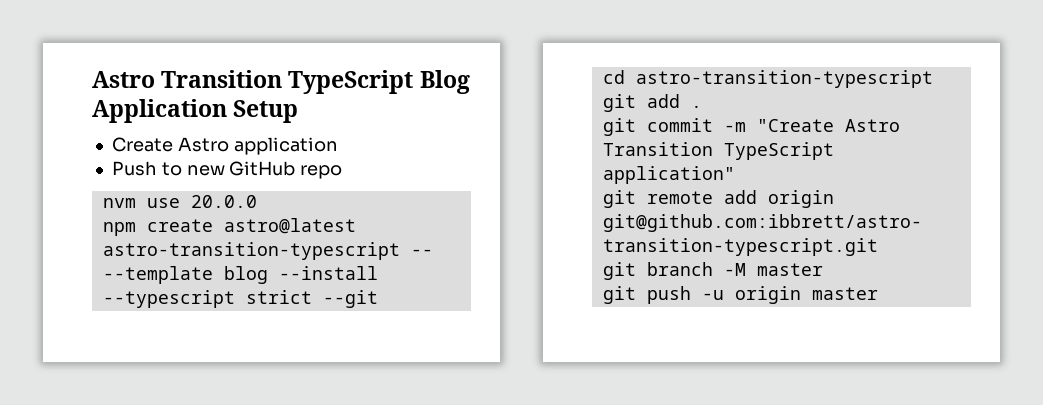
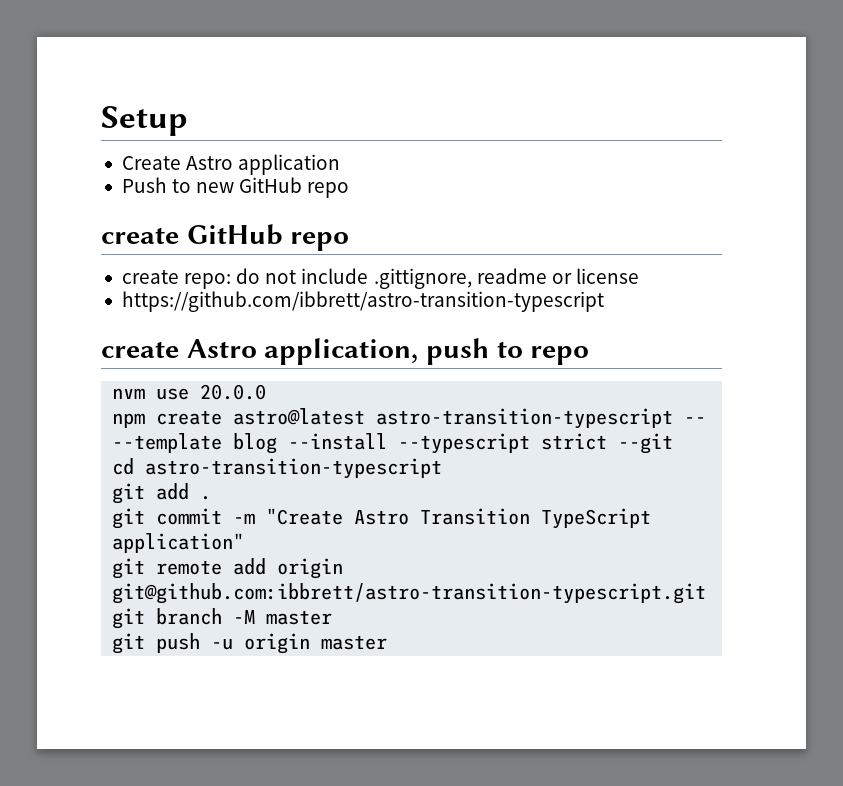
- Astro Transition TypeScript Blog Application Setup
+ Setup
+ create GitHub repo
+ create repo: do not include .gittignore, readme or license
+ https://github.com/ibbrett/astro-transition-typescript
+ create Astro application, push to repo

